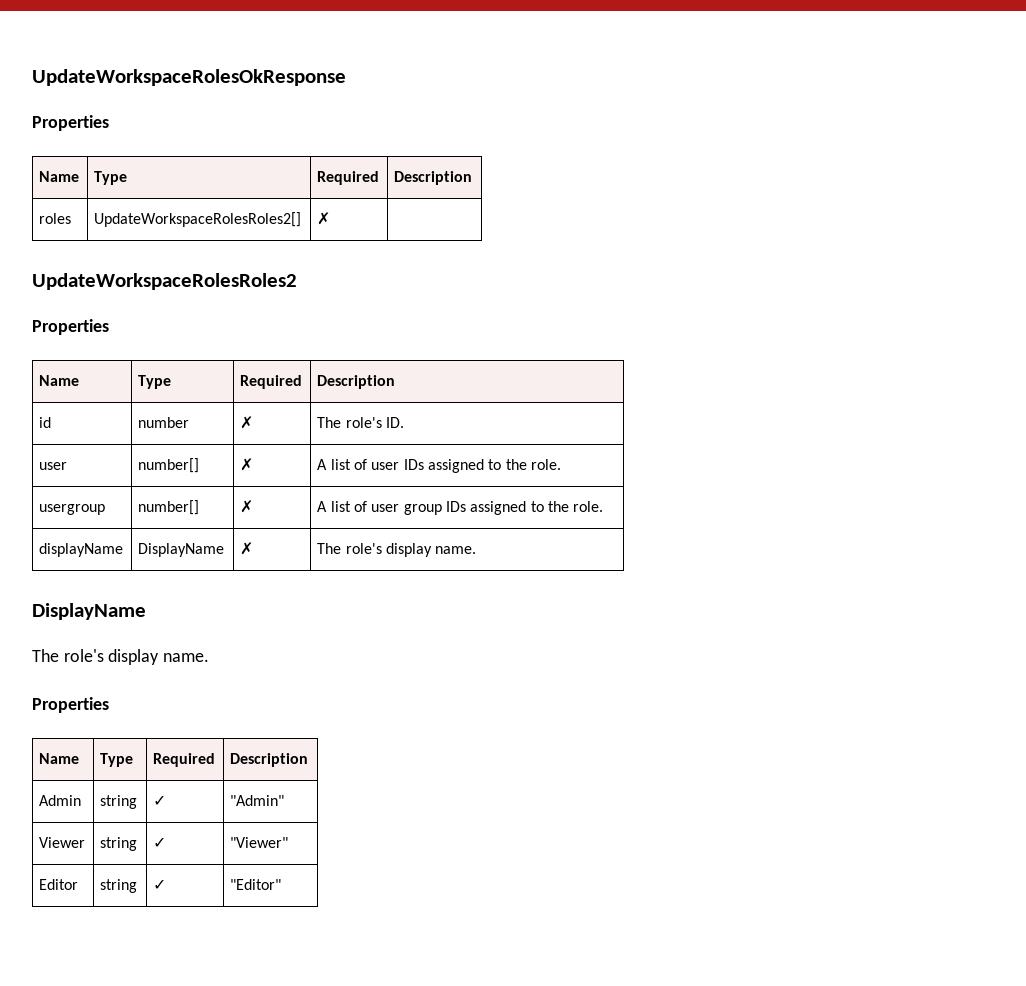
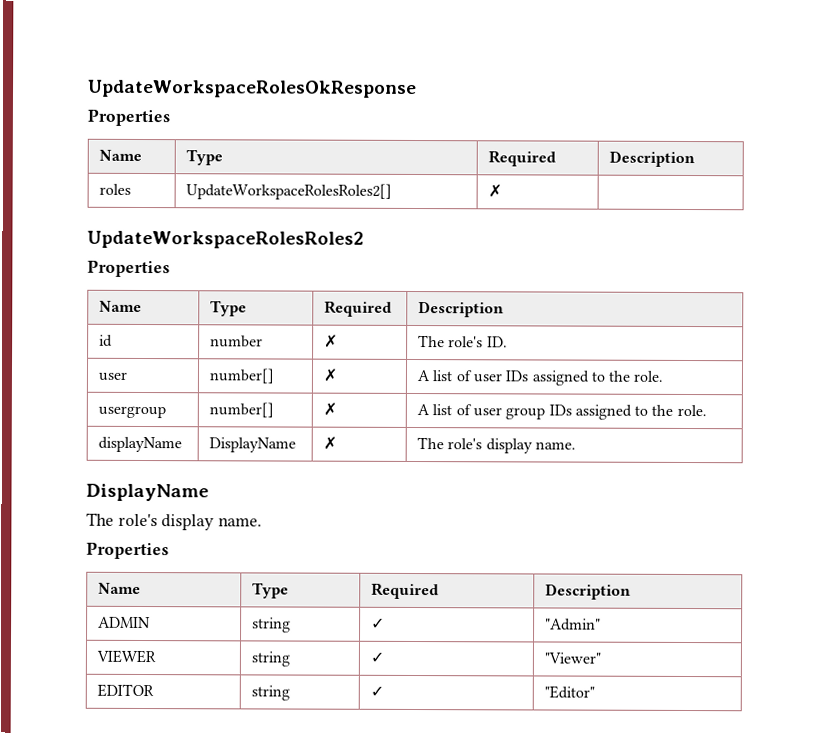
- Admin | string | ✓ | "Admin"
+ ADMIN | string | ✓ | "Admin"
- Viewer | string | ✓ | "Viewer"
+ VIEWER | string | ✓ | "Viewer"
- Editor | string | ✓ | "Editor"
+ EDITOR | string | ✓ | "Editor"

